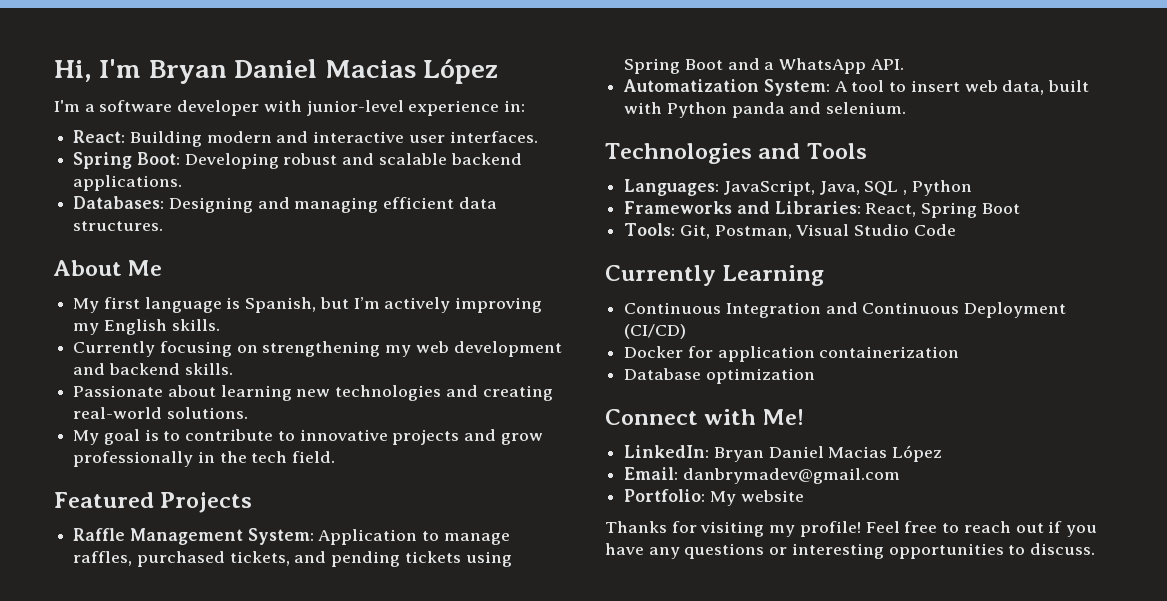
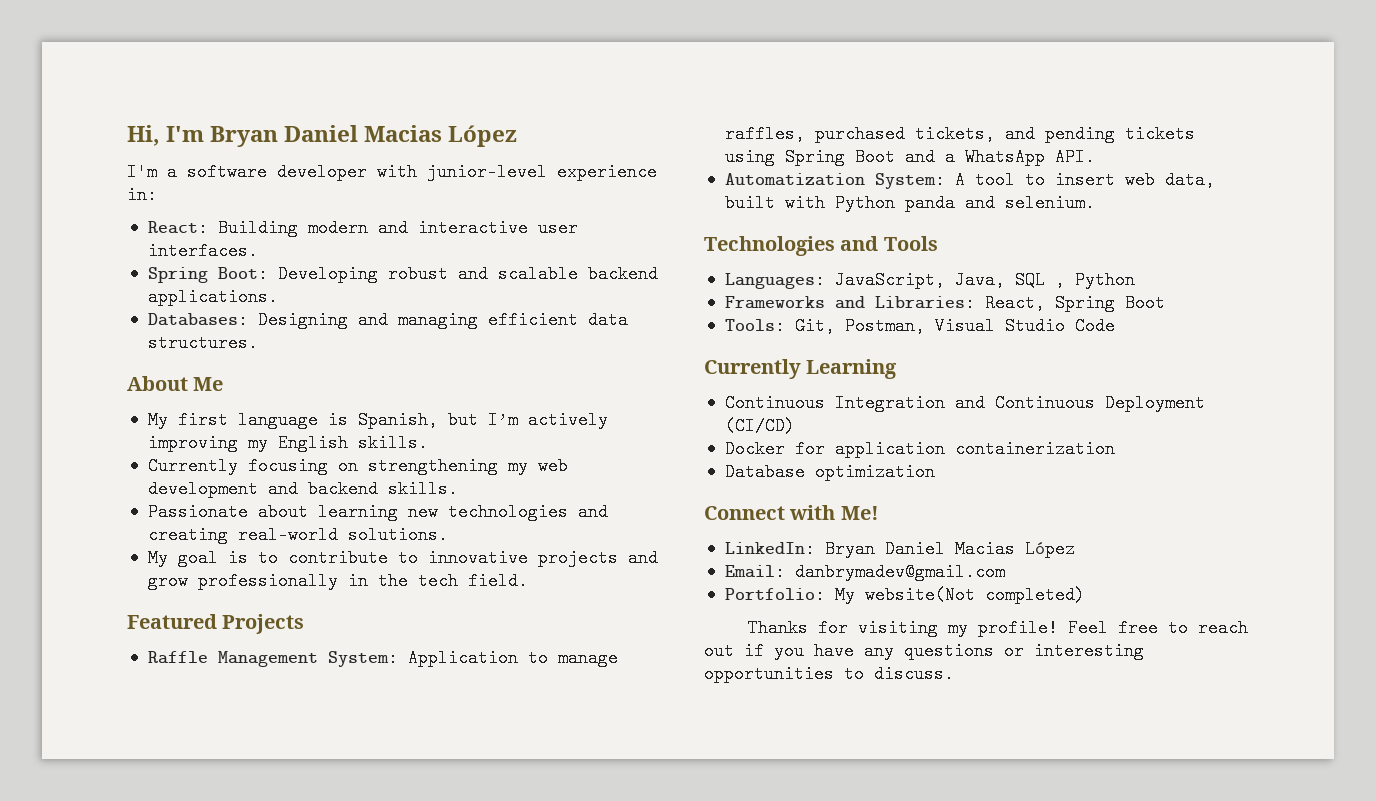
- Portfolio: My website
+ Portfolio: My website(Not completed)

